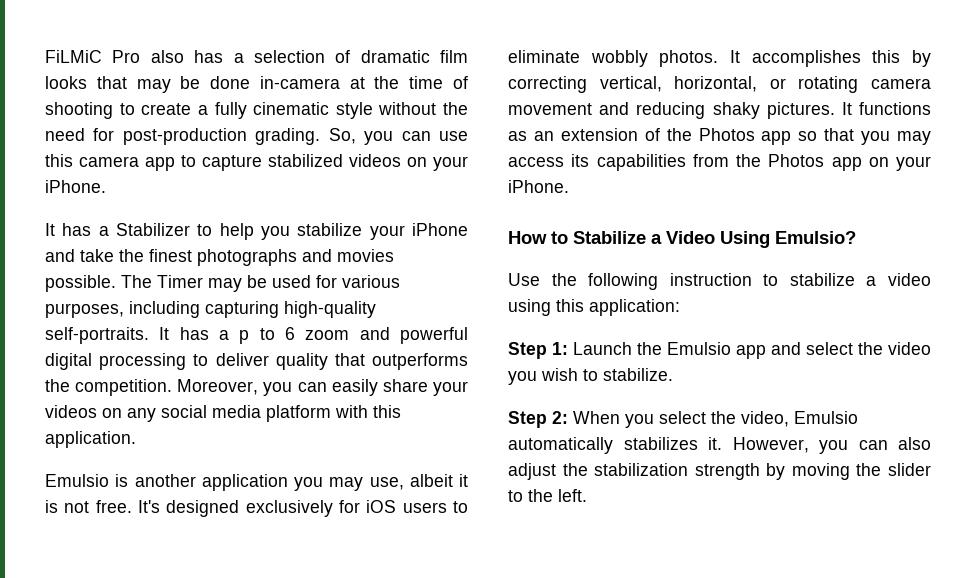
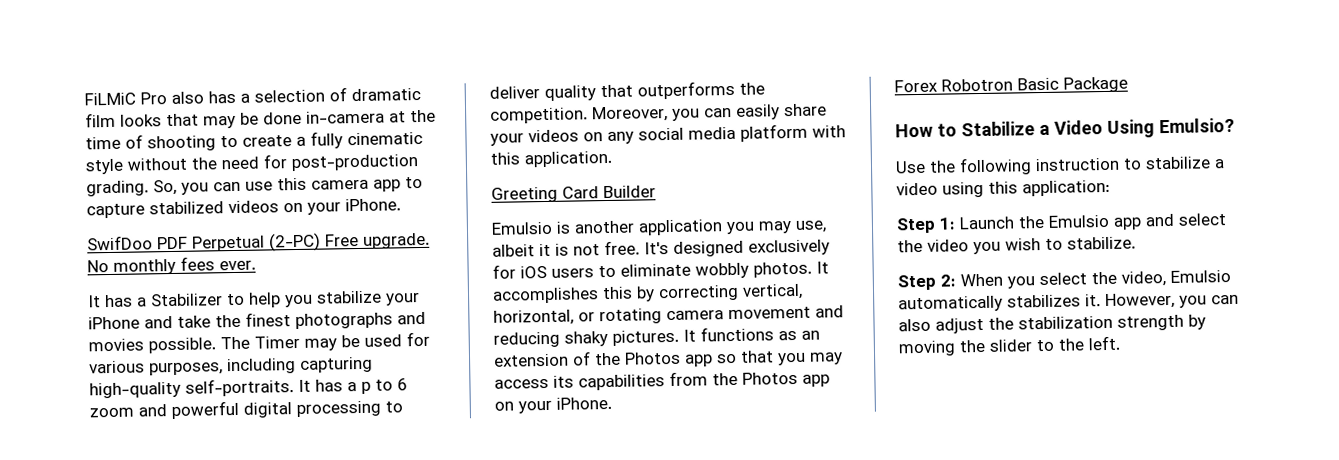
+ SwifDoo PDF Perpetual (2-PC) Free upgrade. No monthly fees ever.
+ Greeting Card Builder
+ Forex Robotron Basic Package

